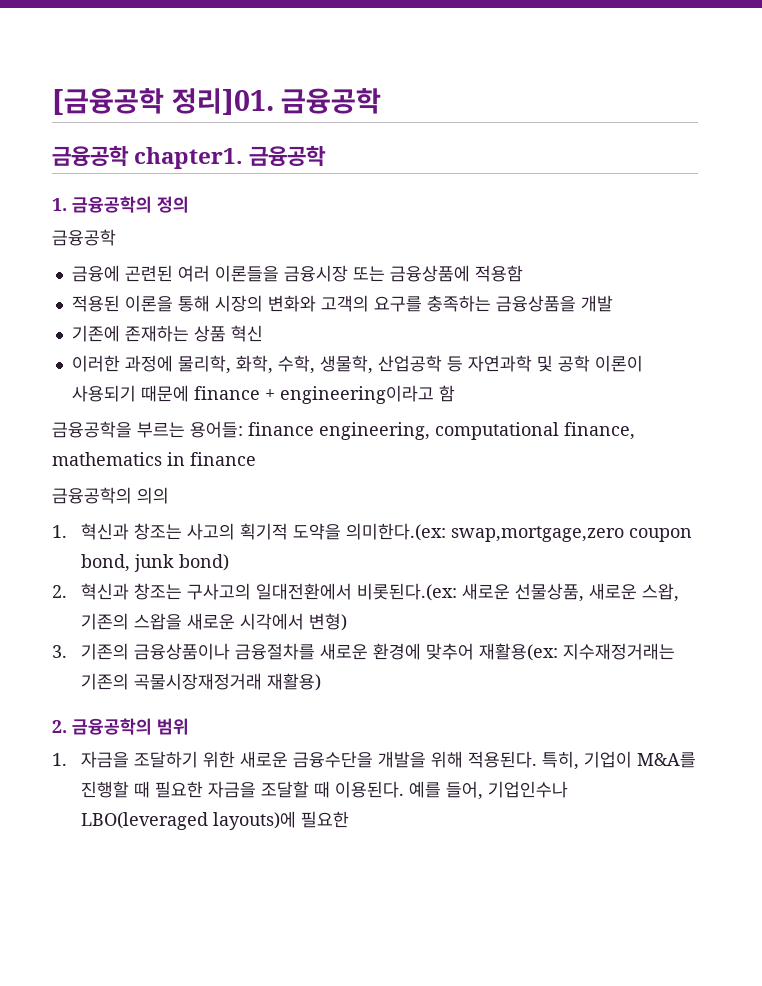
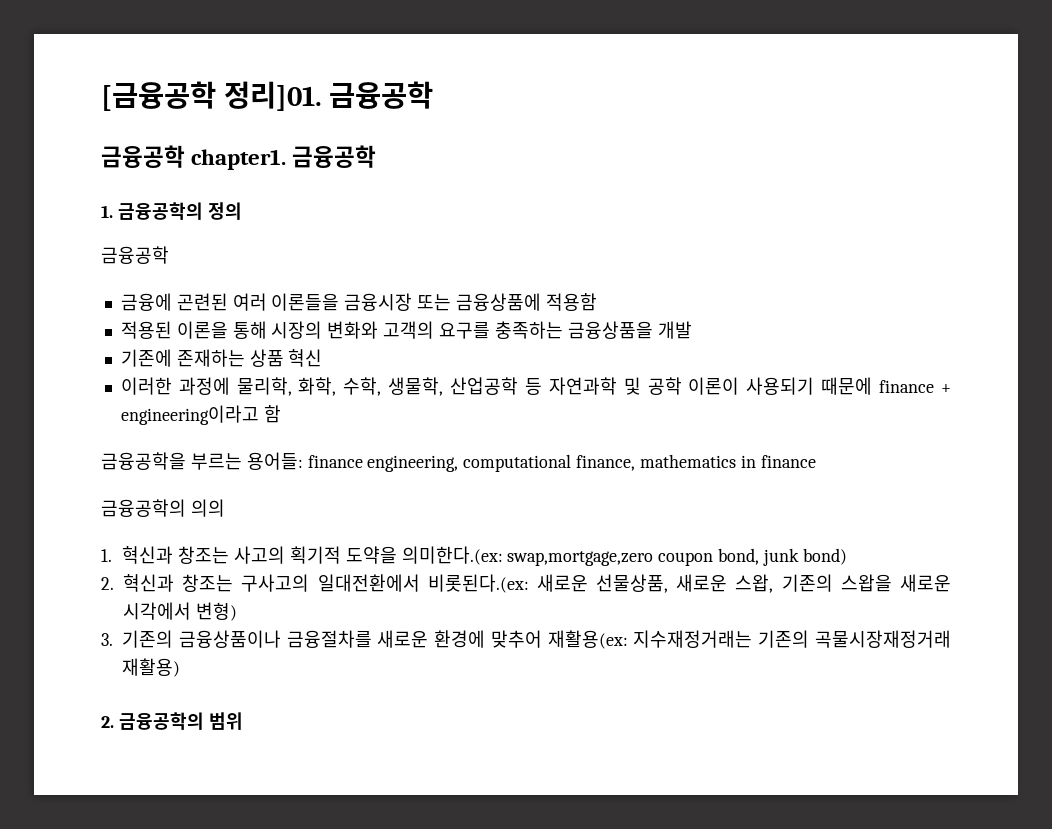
- 1. 자금을 조달하기 위한 새로운 금융수단을 개발을 위해 적용된다. 특히, 기업이 M&A를 진행할 때 필요한 자금을 조달할 때 이용된다. 예를 들어, 기업인수나 LBO(leveraged layouts)에 필요한

